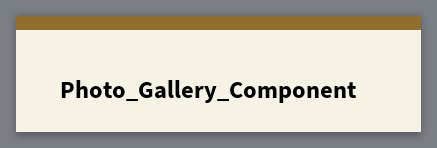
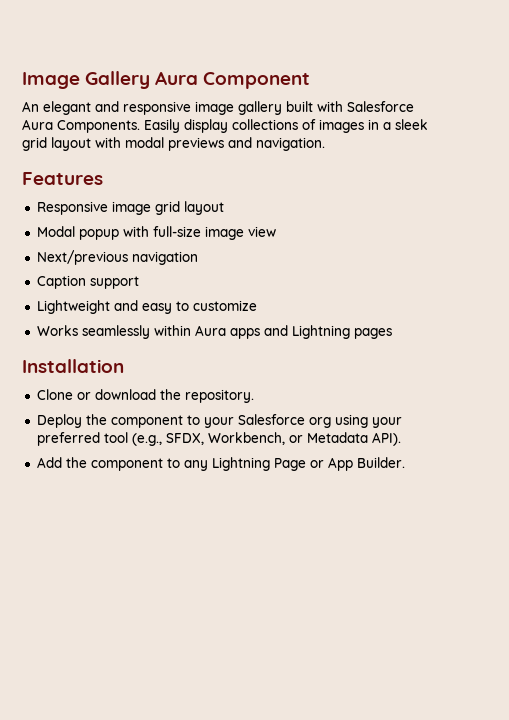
- Photo_Gallery_Component
+ Image Gallery Aura Component
+ An elegant and responsive image gallery built with Salesforce Aura Components. Easily display collections of images in a sleek grid layout with modal previews and navigation.
+ Features
+ Responsive image grid layout
+ Modal popup with full-size image view
+ Next/previous navigation
+ Caption support
+ Lightweight and easy to customize
+ Works seamlessly within Aura apps and Lightning pages
+ Installation
+ Clone or download the repository.
+ Deploy the component to your Salesforce org using your preferred tool (e.g., SFDX, Workbench, or Metadata API).
+ Add the component to any Lightning Page or App Builder.

